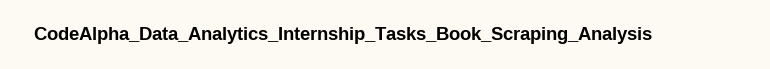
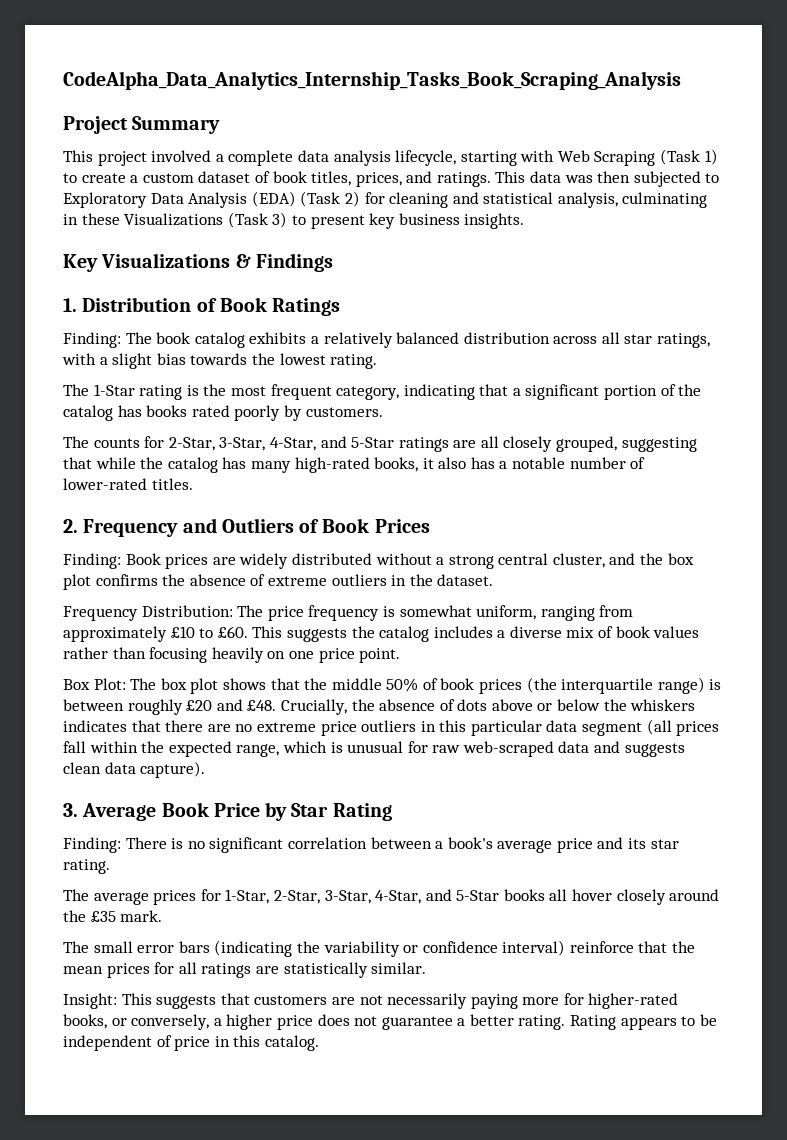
+ Project Summary
+ This project involved a complete data analysis lifecycle, starting with Web Scraping (Task 1) to create a custom dataset of book titles, prices, and ratings. This data was then subjected to Exploratory Data Analysis (EDA) (Task 2) for cleaning and statistical analysis, culminating in these Visualizations (Task 3) to present key business insights.
+ Key Visualizations & Findings
+ 1. Distribution of Book Ratings
+ Finding: The book catalog exhibits a relatively balanced distribution across all star ratings, with a slight bias towards the lowest rating.
+ The 1-Star rating is the most frequent category, indicating that a significant portion of the catalog has books rated poorly by customers.
+ The counts for 2-Star, 3-Star, 4-Star, and 5-Star ratings are all closely grouped, suggesting that while the catalog has many high-rated books, it also has a notable number of lower-rated titles.
+ 2. Frequency and Outliers of Book Prices
+ Finding: Book prices are widely distributed without a strong central cluster, and the box plot confirms the absence of extreme outliers in the dataset.
+ Frequency Distribution: The price frequency is somewhat uniform, ranging from approximately £10 to £60. This suggests the catalog includes a diverse mix of book values rather than focusing heavily on one price point.
+ Box Plot: The box plot shows that the middle 50% of book prices (the interquartile range) is between roughly £20 and £48. Crucially, the absence of dots above or below the whiskers indicates that there are no extreme price outliers in this particular data segment (all prices fall within the expected range, which is unusual for raw web-scraped data and suggests clean data capture).
+ 3. Average Book Price by Star Rating
+ Finding: There is no significant correlation between a book's average price and its star rating.
+ The average prices for 1-Star, 2-Star, 3-Star, 4-Star, and 5-Star books all hover closely around the £35 mark.
+ The small error bars (indicating the variability or confidence interval) reinforce that the mean prices for all ratings are statistically similar.
+ Insight: This suggests that customers are not necessarily paying more for higher-rated books, or conversely, a higher price does not guarantee a better rating. Rating appears to be independent of price in this catalog.

